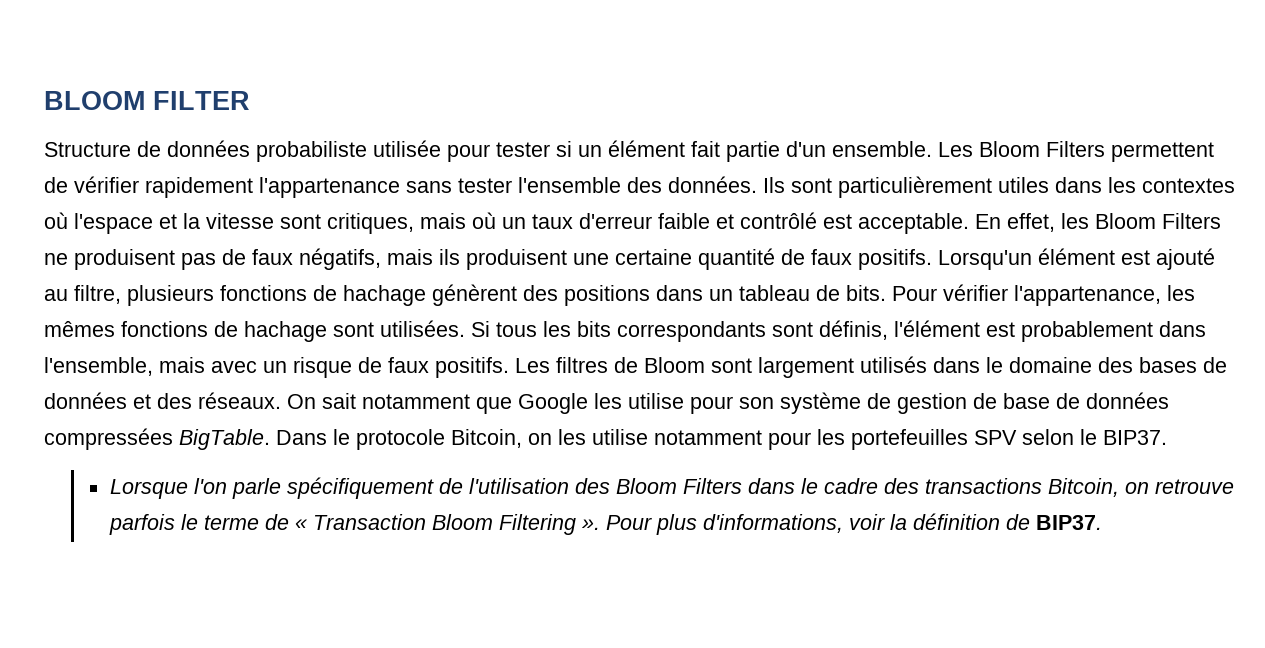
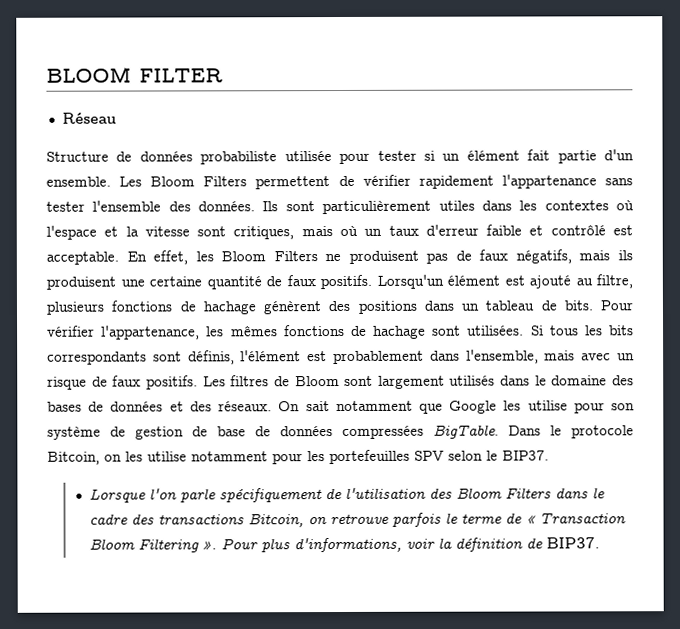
+ Réseau

